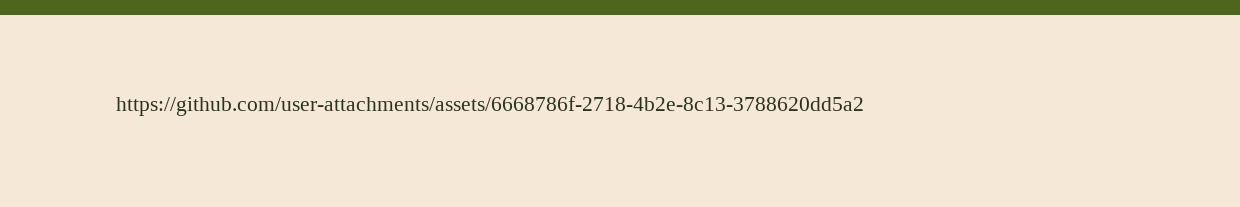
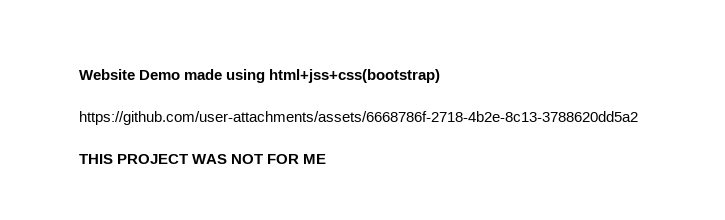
+ Website Demo made using html+jss+css(bootstrap)
  https://github.com/user-attachments/assets/6668786f-2718-4b2e-8c13-3788620dd5a2
+ THIS PROJECT WAS NOT FOR ME

